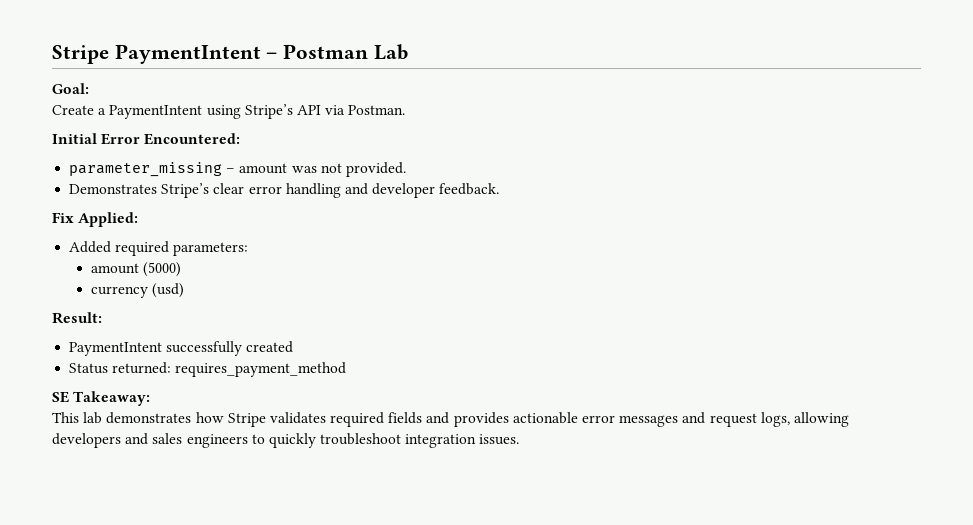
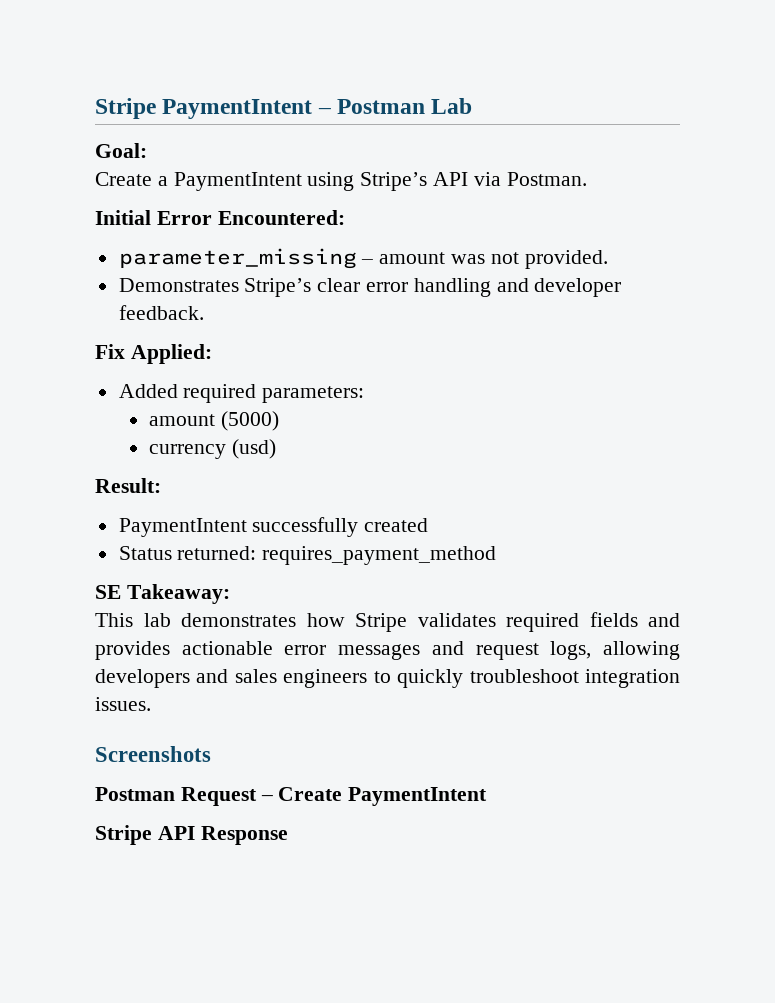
+ Screenshots
+ Postman Request – Create PaymentIntent
+ Stripe API Response

